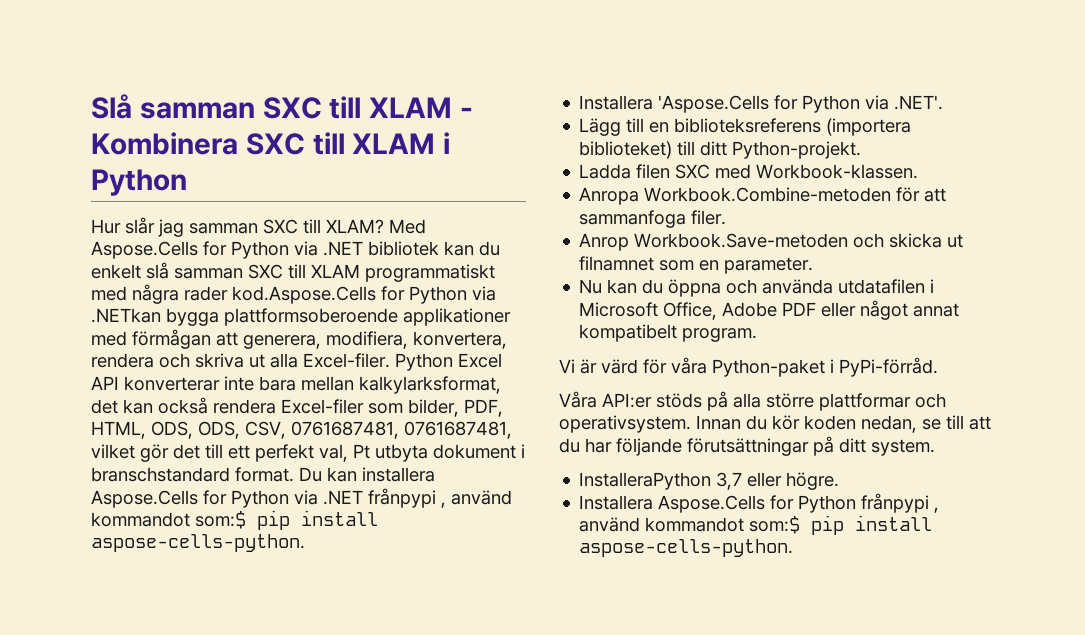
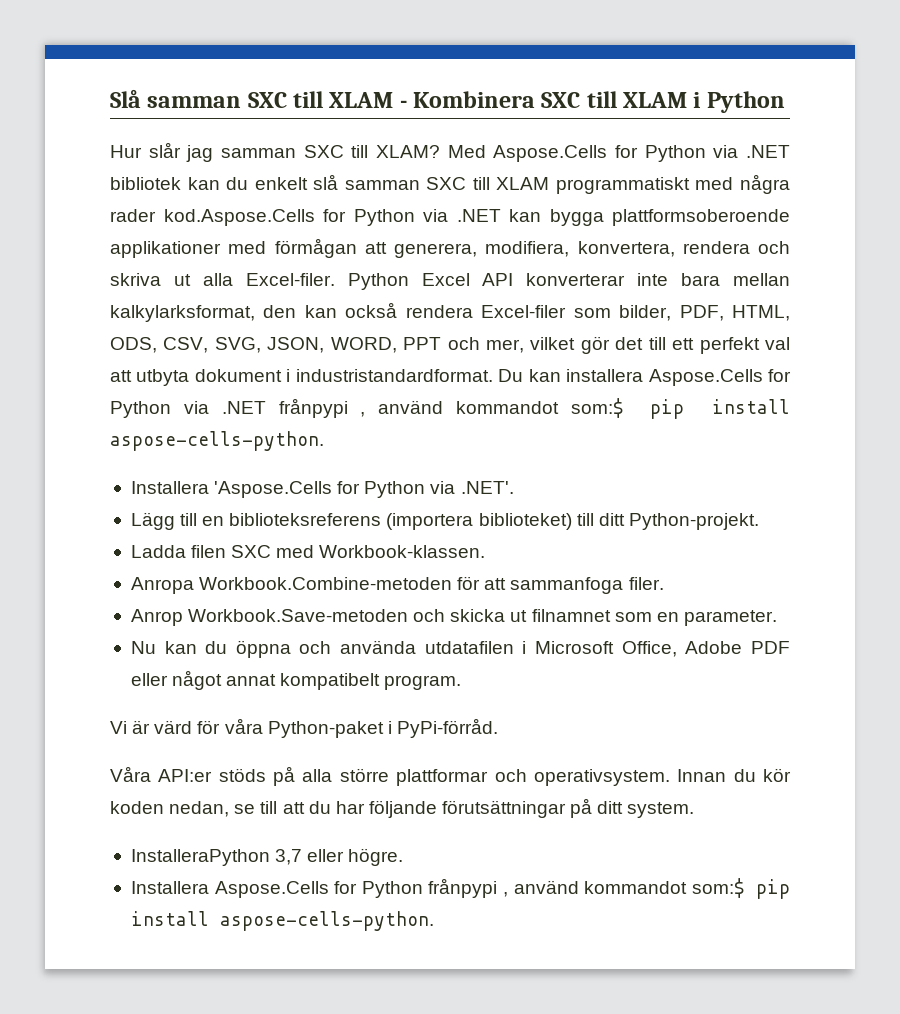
- Med Aspose.Cells for Python via .NET bibliotek kan du enkelt slå samman SXC till XLAM programmatiskt med några rader kod.Aspose.Cells for Python via .NETkan bygga plattformsoberoende applikationer med förmågan att generera, modifiera, konvertera, rendera och skriva ut alla Excel-filer.
+ Med Aspose.Cells for Python via .NET bibliotek kan du enkelt slå samman SXC till XLAM programmatiskt med några rader kod.Aspose.Cells for Python via .NET kan bygga plattformsoberoende applikationer med förmågan att generera, modifiera, konvertera, rendera och skriva ut alla Excel-filer.
- Python Excel API konverterar inte bara mellan kalkylarksformat, det kan också rendera Excel-filer som bilder, PDF, HTML, ODS, ODS, CSV, 0761687481, 0761687481, vilket gör det till ett perfekt val, Pt utbyta dokument i branschstandard format.
+ Python Excel API konverterar inte bara mellan kalkylarksformat, den kan också rendera Excel-filer som bilder, PDF, HTML, ODS, CSV, SVG, JSON, WORD, PPT och mer, vilket gör det till ett perfekt val att utbyta dokument i industristandardformat.

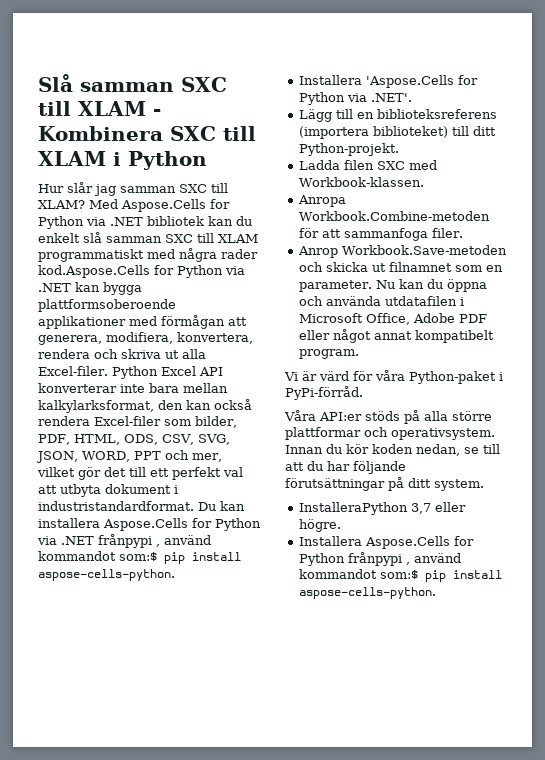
- Anrop Workbook.Save-metoden och skicka ut filnamnet som en parameter.
- Nu kan du öppna och använda utdatafilen i Microsoft Office, Adobe PDF eller något annat kompatibelt program.
+ Anrop Workbook.Save-metoden och skicka ut filnamnet som en parameter. Nu kan du öppna och använda utdatafilen i Microsoft Office, Adobe PDF eller något annat kompatibelt program.

